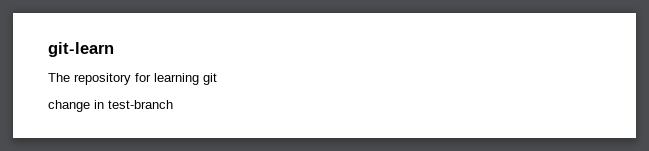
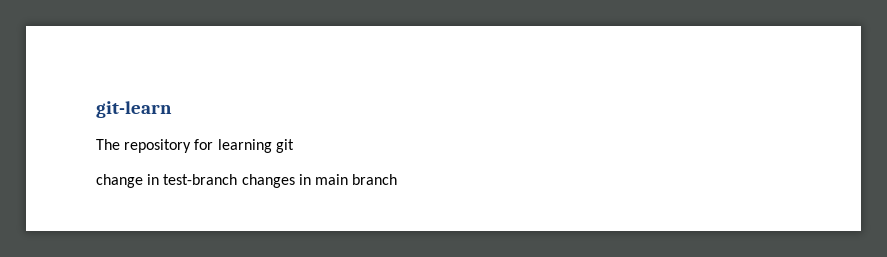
- change in test-branch
+ change in test-branch changes in main branch

